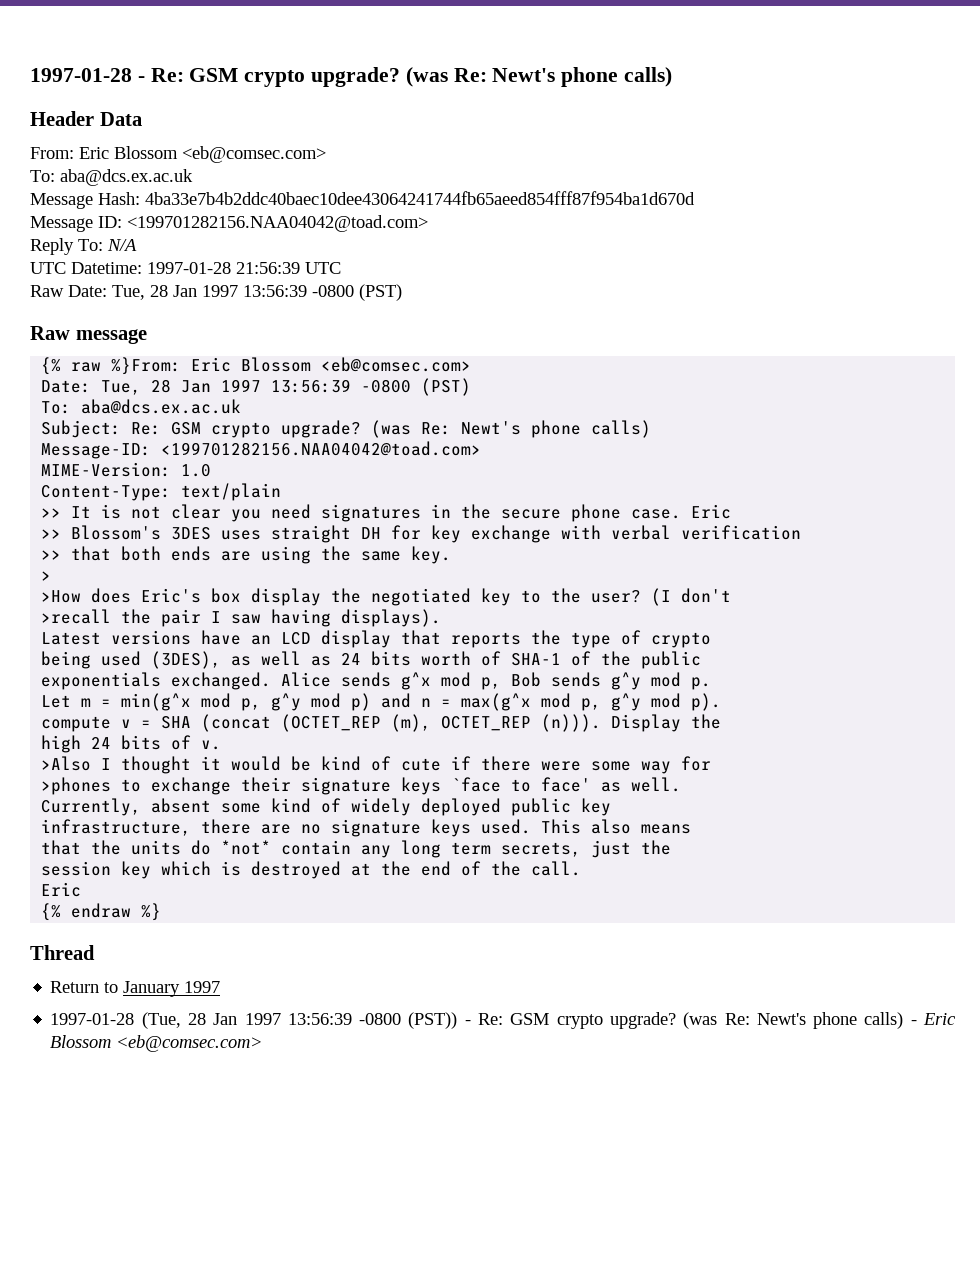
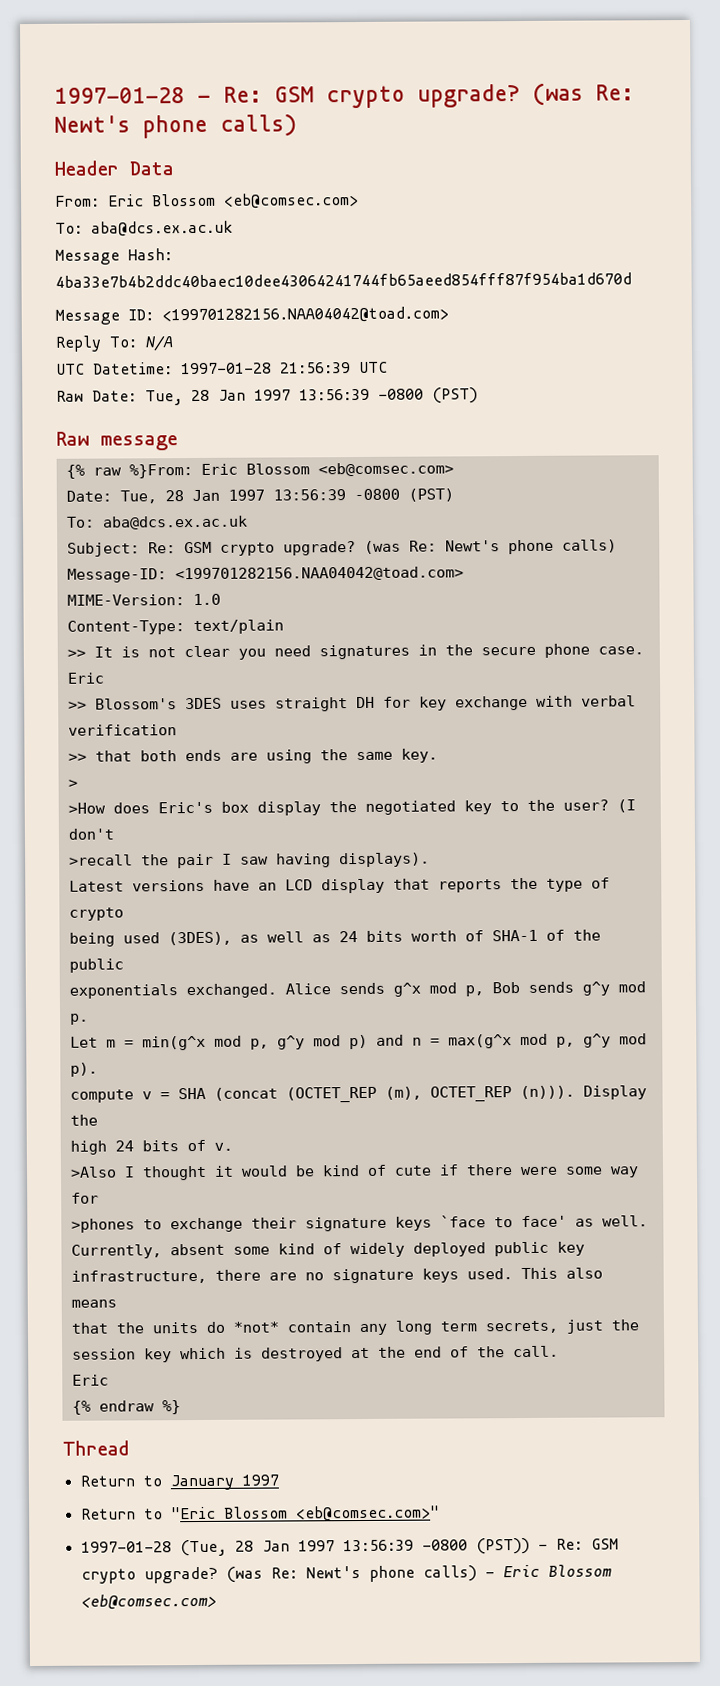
+ Return to "Eric Blossom <eb@comsec.com>"

